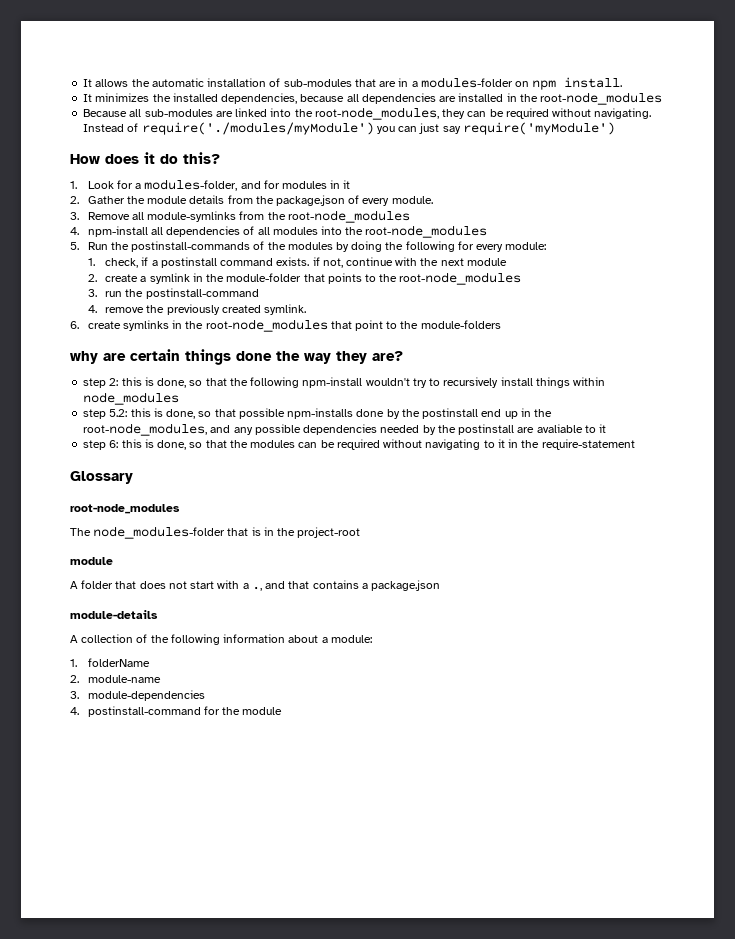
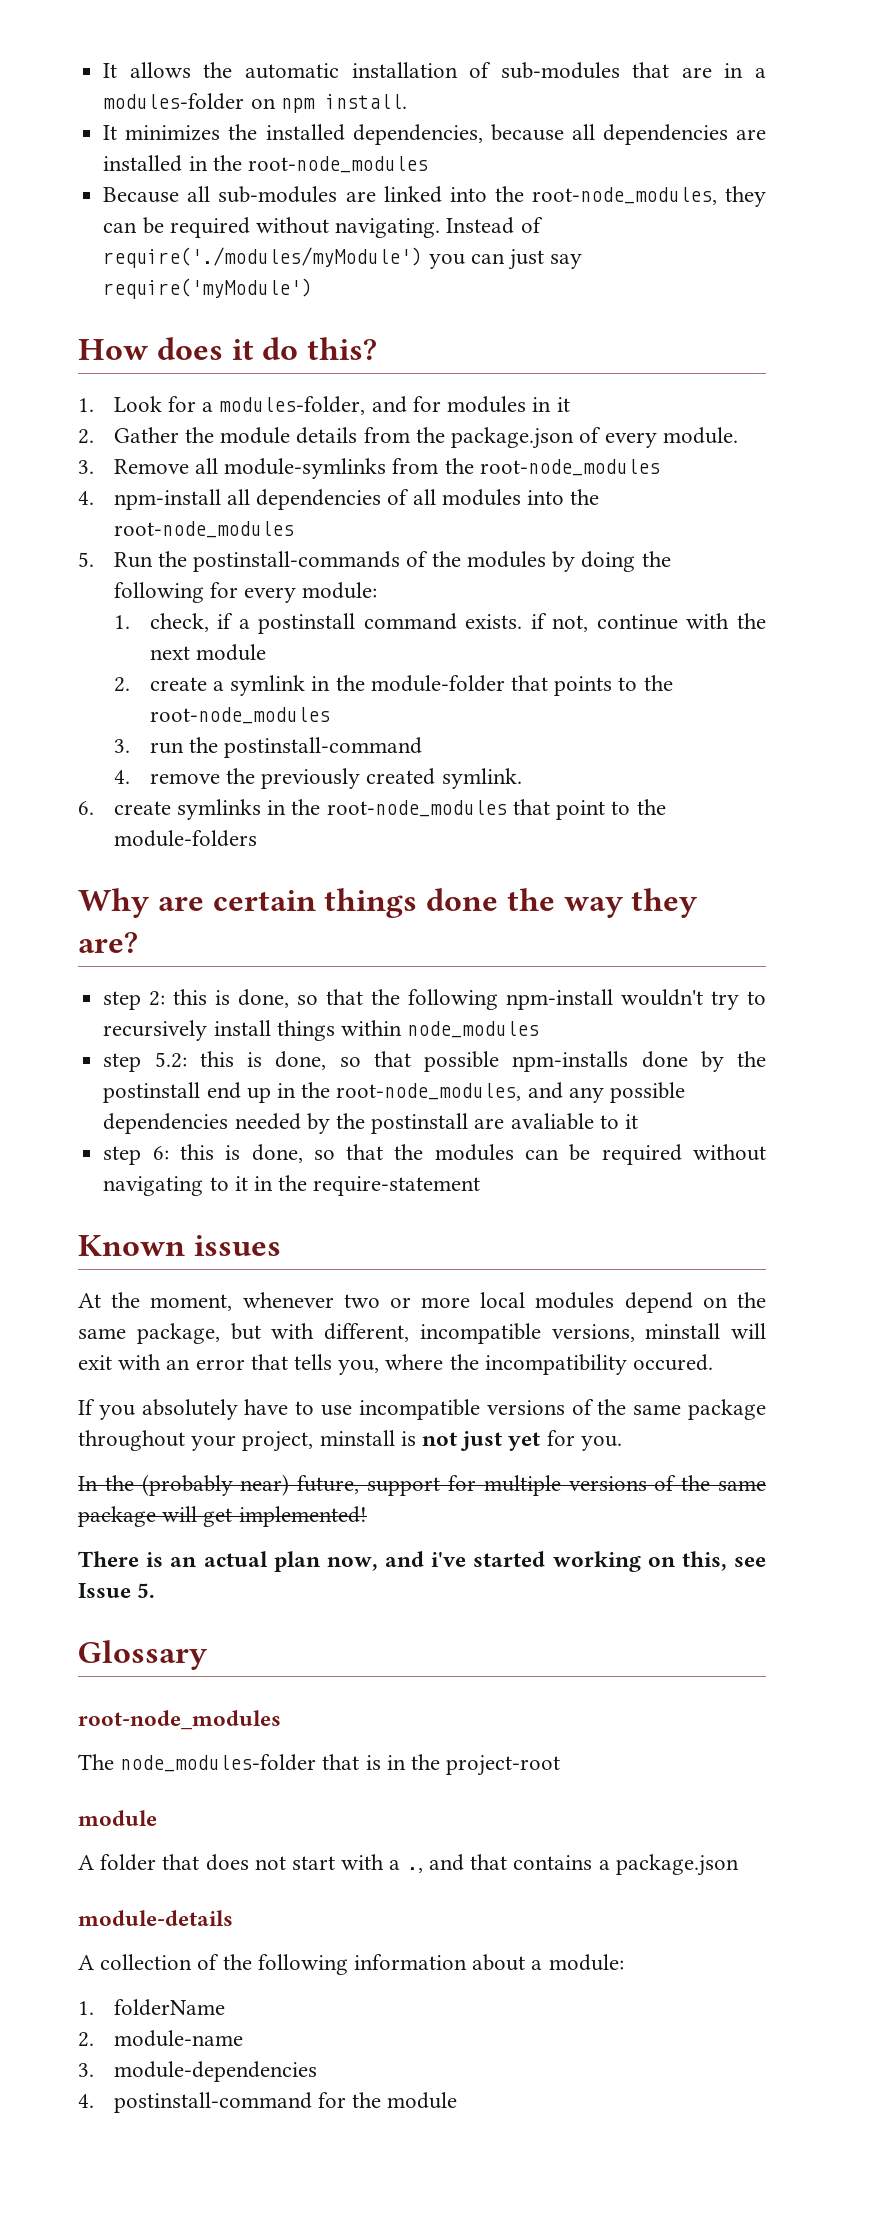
- why are certain things done the way they are?
+ Why are certain things done the way they are?
+ Known issues
+ At the moment, whenever two or more local modules depend on the same package, but with different, incompatible versions, minstall will exit with an error that tells you, where the incompatibility occured.
+ If you absolutely have to use incompatible versions of the same package throughout your project, minstall is not just yet for you.
+ In the (probably near) future, support for multiple versions of the same package will get implemented!
+ There is an actual plan now, and i've started working on this, see Issue 5.

